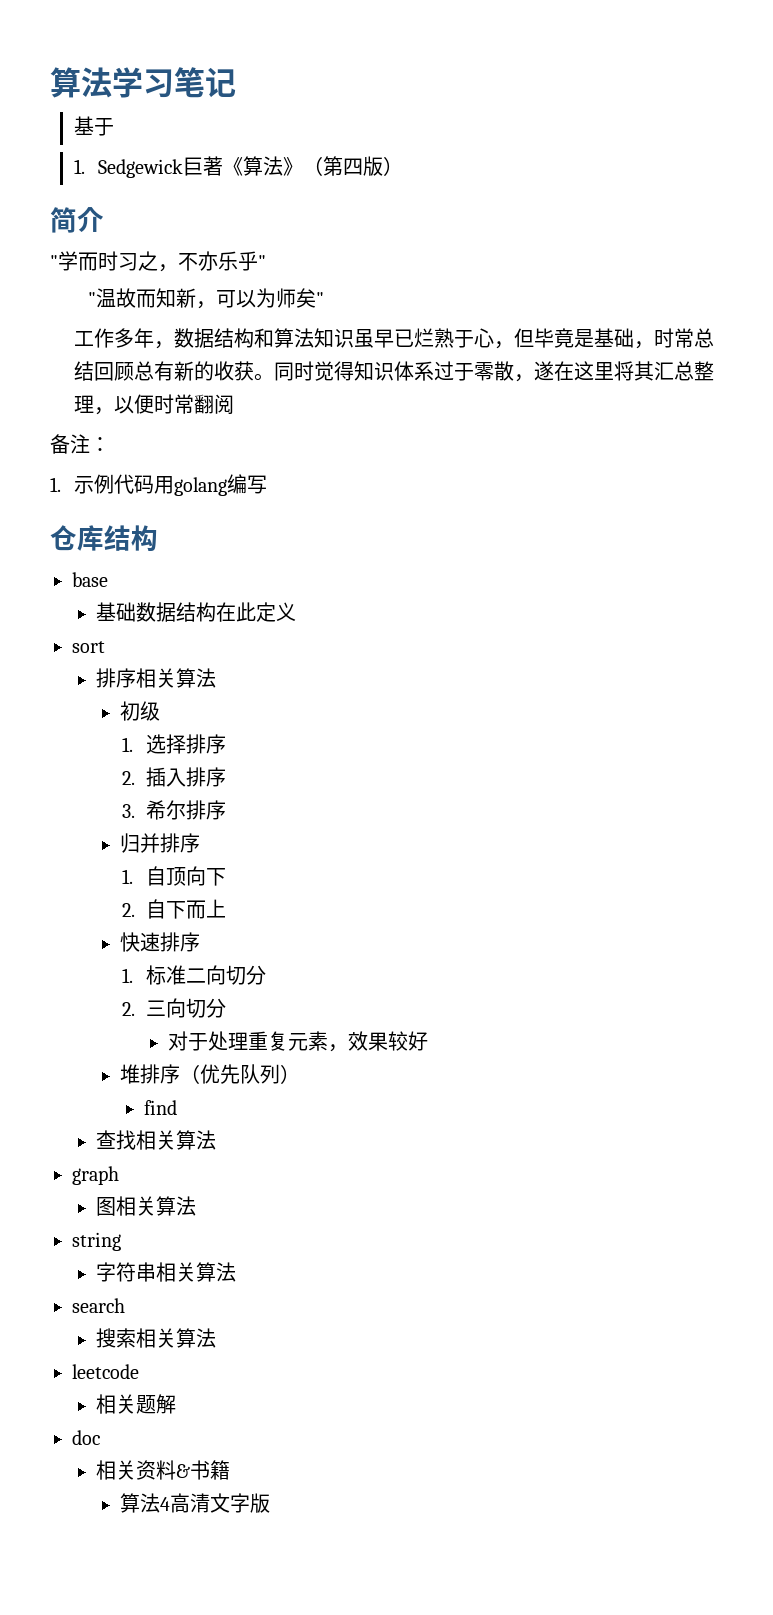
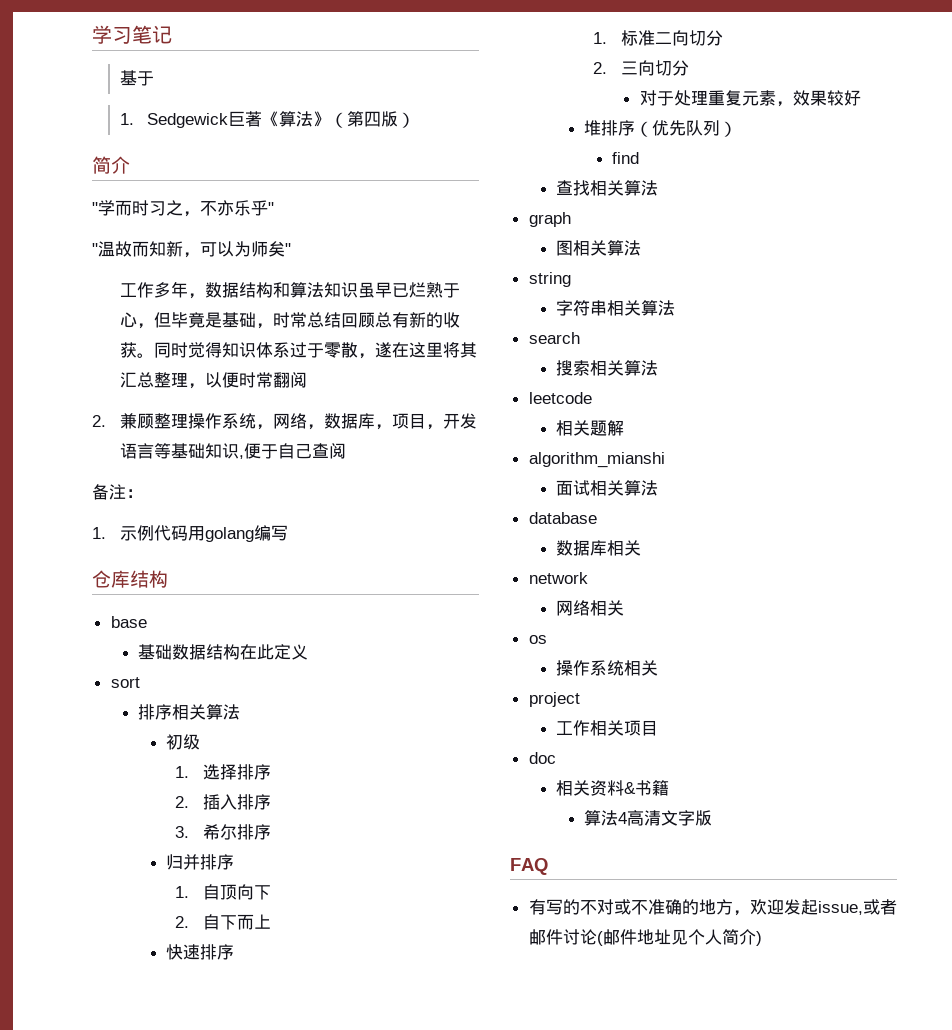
- 算法学习笔记
+ 学习笔记
+ 2.兼顾整理操作系统，网络，数据库，项目，开发语言等基础知识,便于自己查阅
+ algorithm_mianshi
+ 面试相关算法
+ database
+ 数据库相关
+ network
+ 网络相关
+ os
+ 操作系统相关
+ project
+ 工作相关项目
+ FAQ
+ 有写的不对或不准确的地方，欢迎发起issue,或者邮件讨论(邮件地址见个人简介)

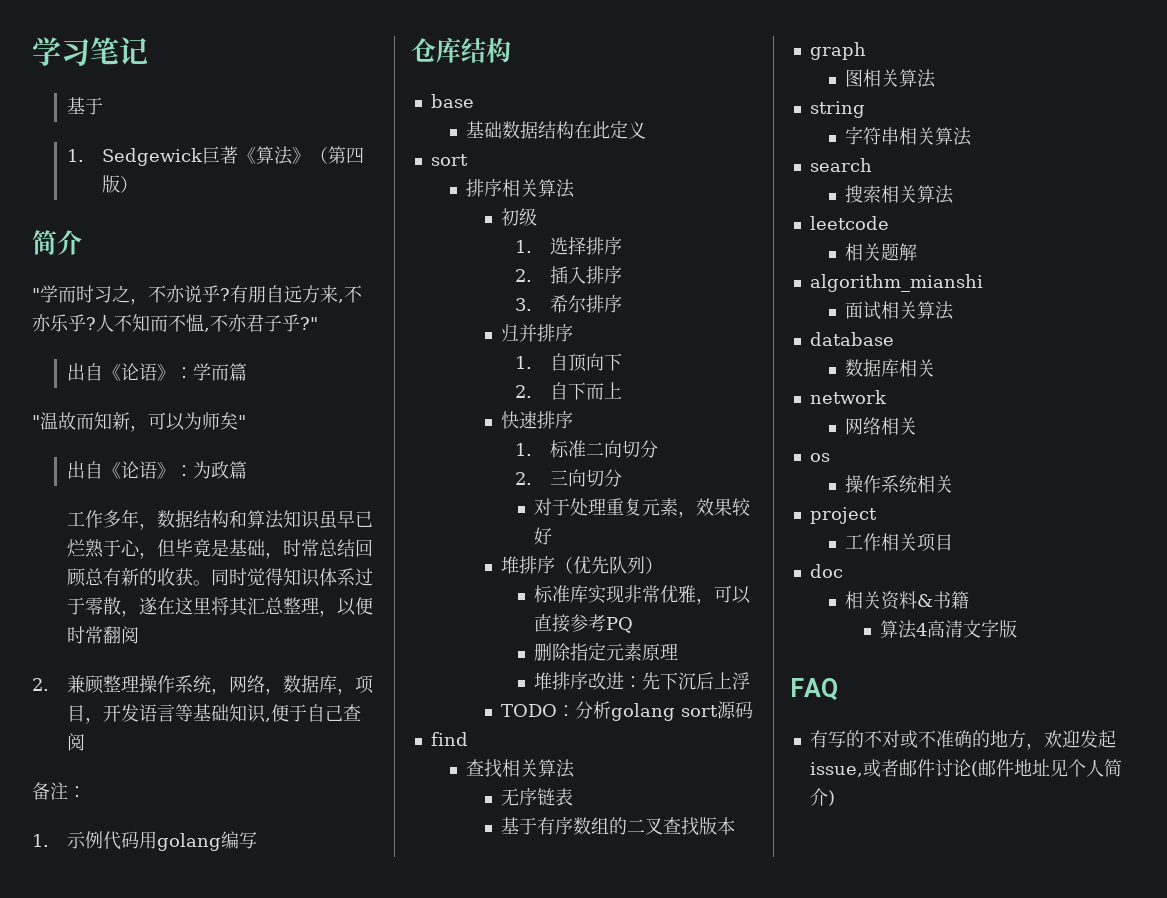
- "学而时习之，不亦乐乎"
+ "学而时习之，不亦说乎?有朋自远方来,不亦乐乎?人不知而不愠,不亦君子乎?"
+ 出自《论语》：学而篇
+ 出自《论语》：为政篇
+ 标准库实现非常优雅，可以直接参考PQ
+ 删除指定元素原理
+ 堆排序改进：先下沉后上浮
+ TODO：分析golang sort源码
  find
  查找相关算法
+ 无序链表
+ 基于有序数组的二叉查找版本

